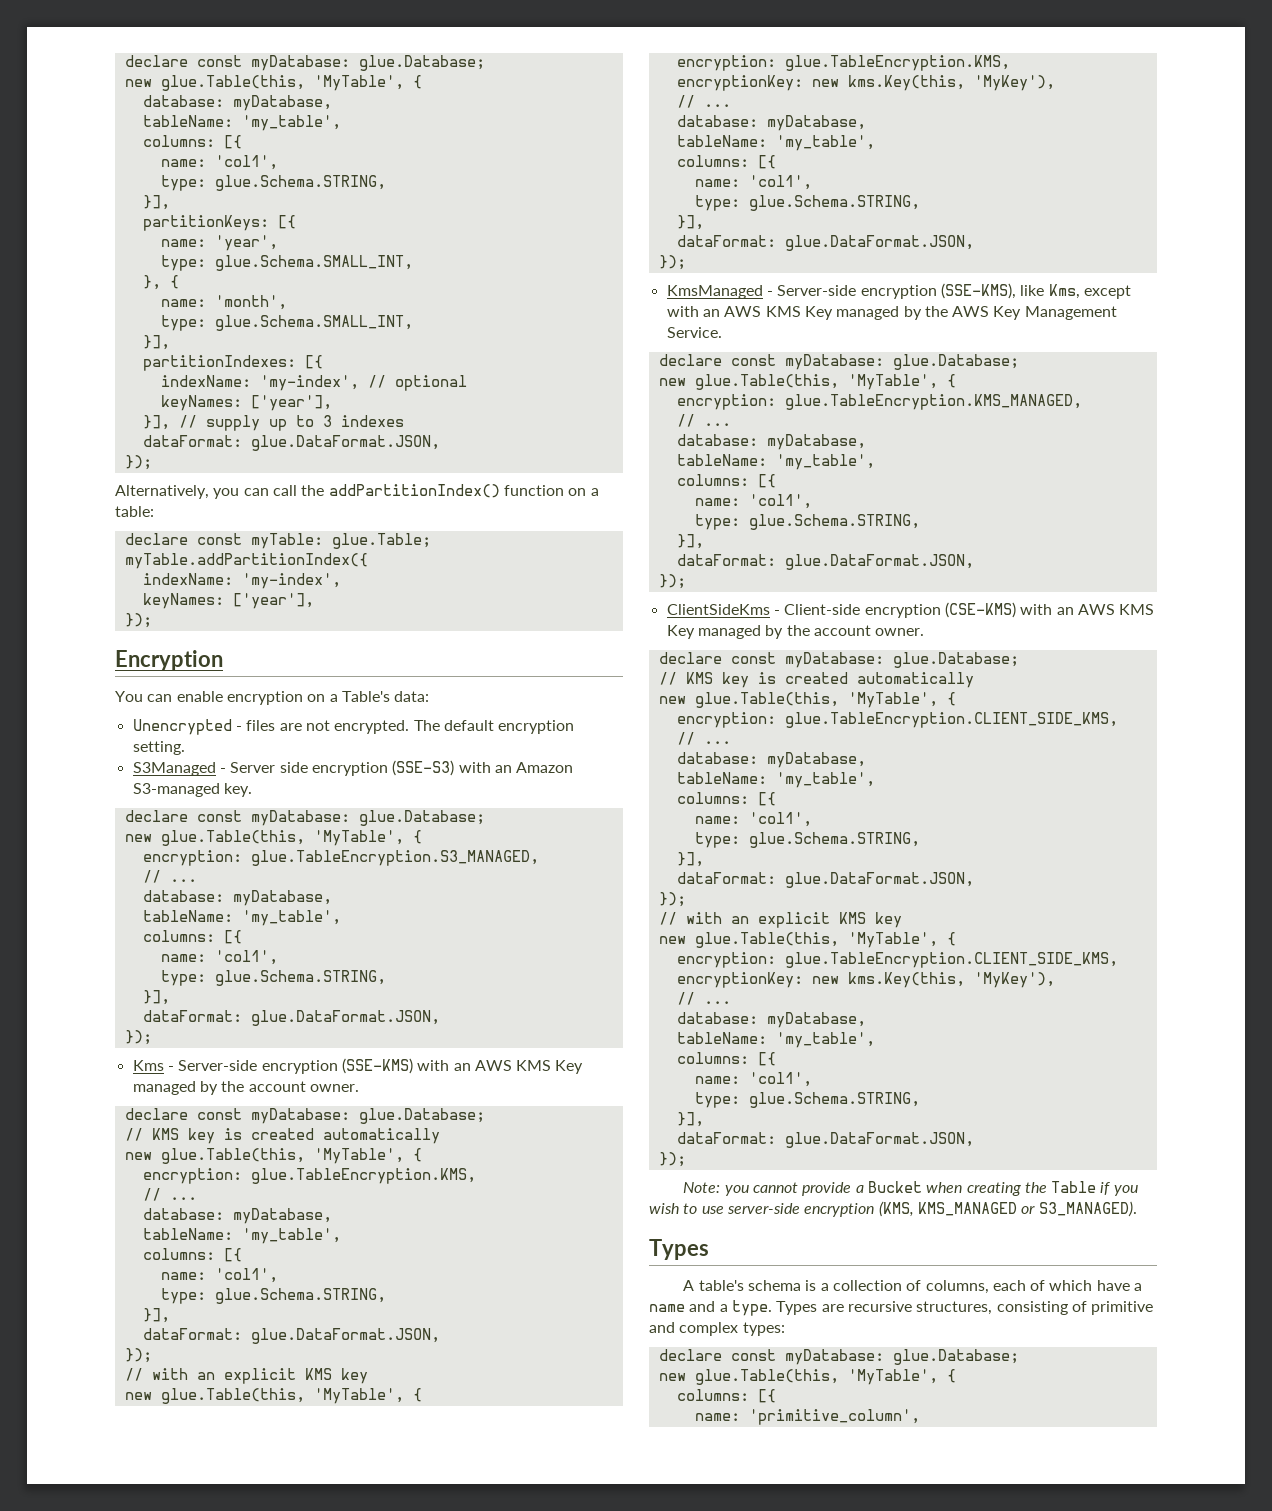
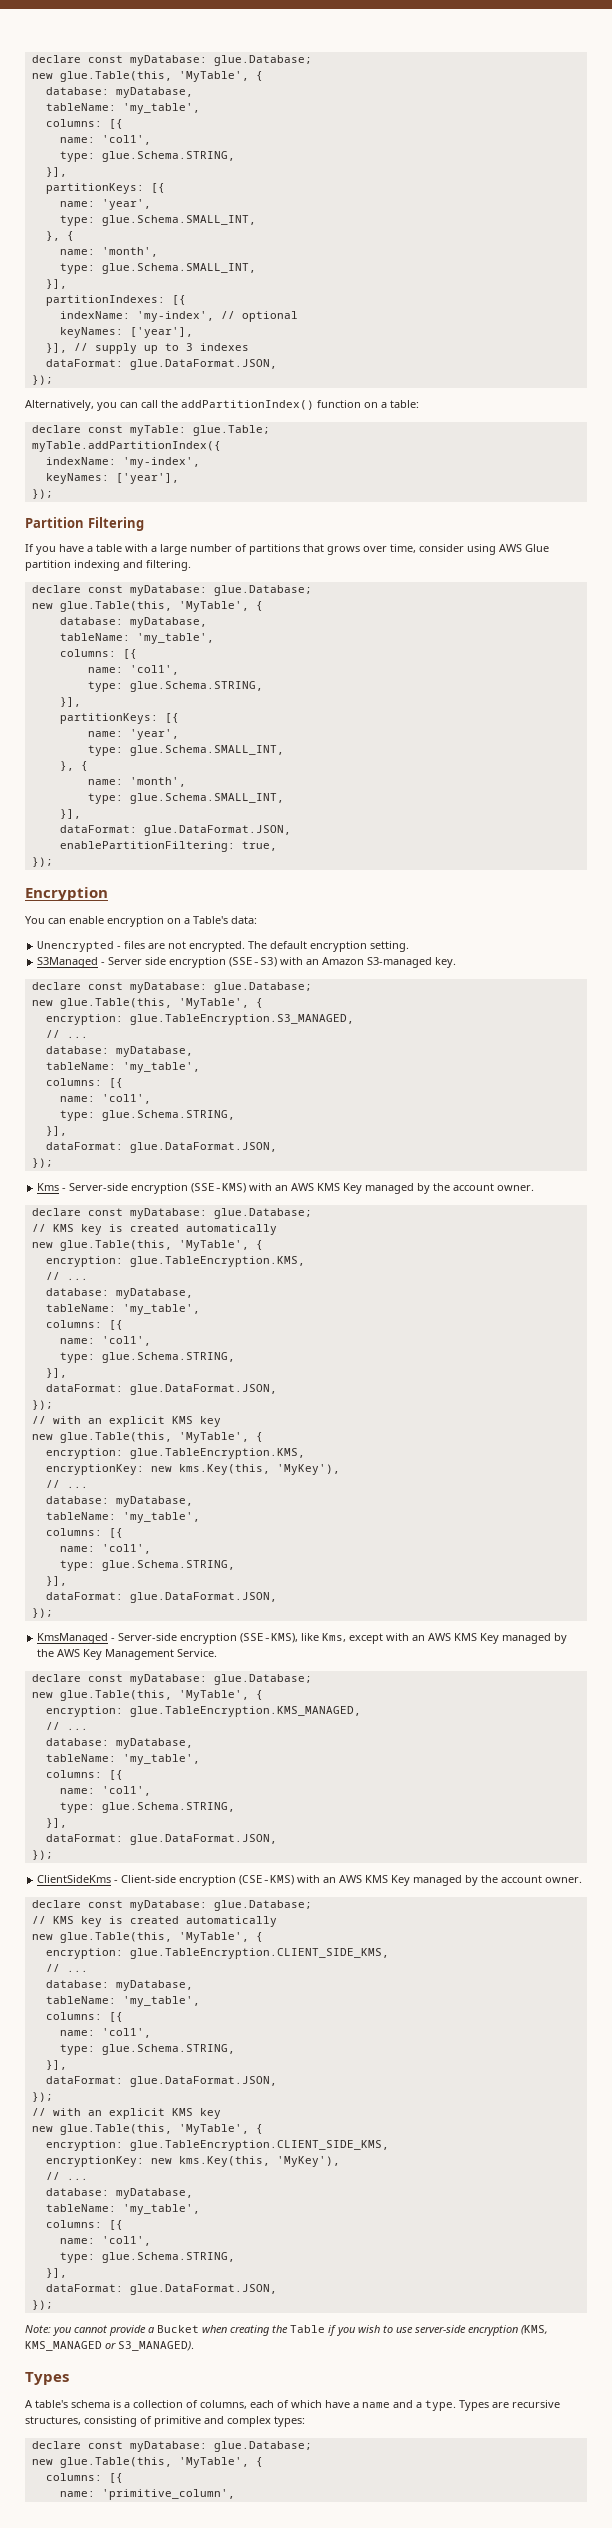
+ Partition Filtering
+ If you have a table with a large number of partitions that grows over time, consider using AWS Glue partition indexing and filtering.
+ declare const myDatabase: glue.Database;
+ new glue.Table(this, 'MyTable', {
+ database: myDatabase,
+ tableName: 'my_table',
+ columns: [{
+ name: 'col1',
+ type: glue.Schema.STRING,
+ }],
+ partitionKeys: [{
+ name: 'year',
+ type: glue.Schema.SMALL_INT,
+ }, {
+ name: 'month',
+ type: glue.Schema.SMALL_INT,
+ }],
+ dataFormat: glue.DataFormat.JSON,
+ enablePartitionFiltering: true,
+ });

